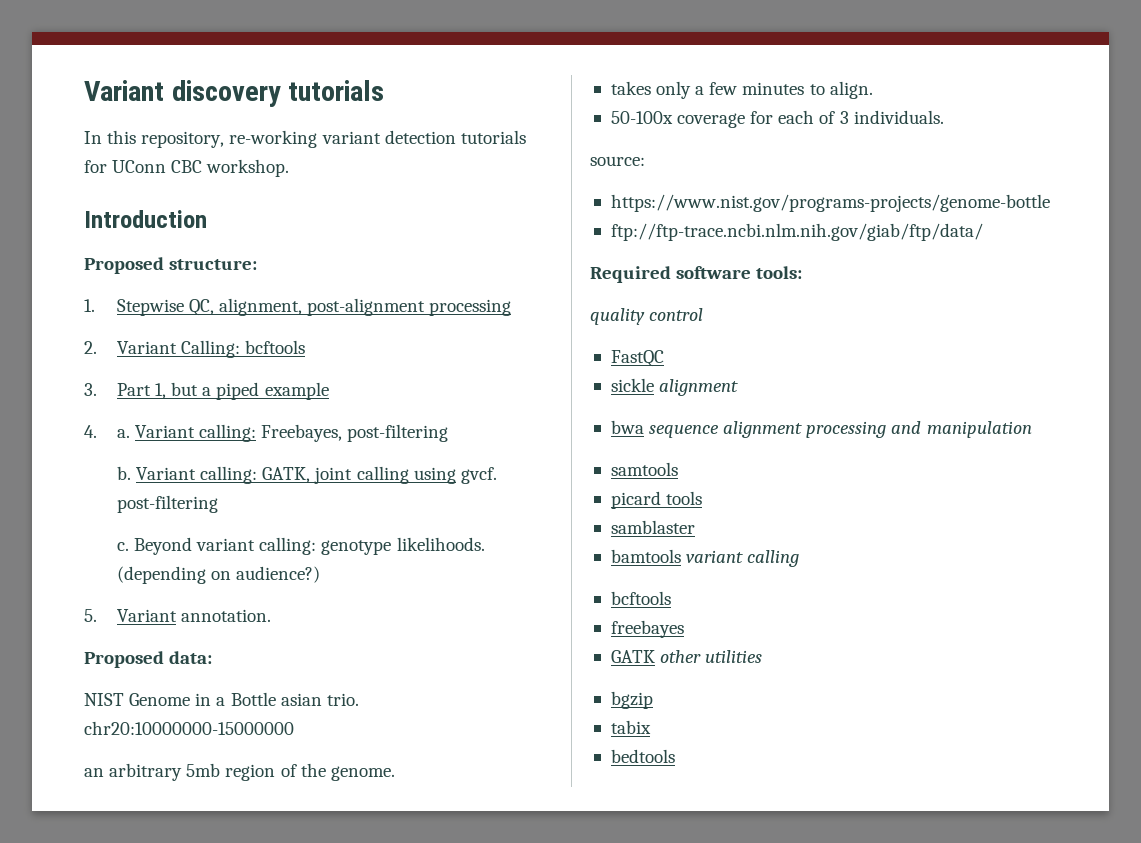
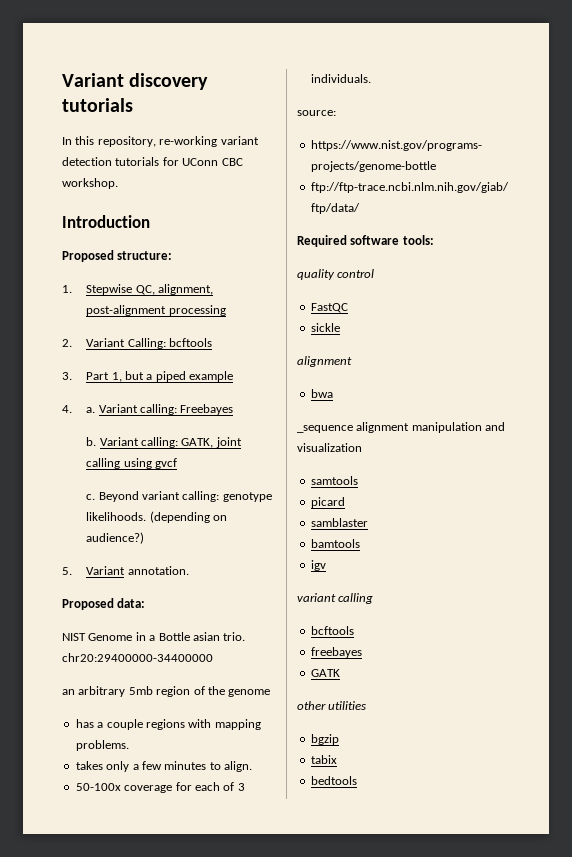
- Variant calling: Freebayes, post-filtering
+ Variant calling: Freebayes
- Variant calling: GATK, joint calling using gvcf. post-filtering
+ Variant calling: GATK, joint calling using gvcf
- NIST Genome in a Bottle asian trio. chr20:10000000-15000000
+ NIST Genome in a Bottle asian trio. chr20:29400000-34400000
- an arbitrary 5mb region of the genome.
+ an arbitrary 5mb region of the genome
+ has a couple regions with mapping problems.
- sickle alignment
+ sickle
+ alignment
- bwa sequence alignment processing and manipulation
+ bwa
+ _sequence alignment manipulation and visualization
- picard tools
+ picard
- bamtools variant calling
+ bamtools
+ igv
+ variant calling
- GATK other utilities
+ GATK
+ other utilities

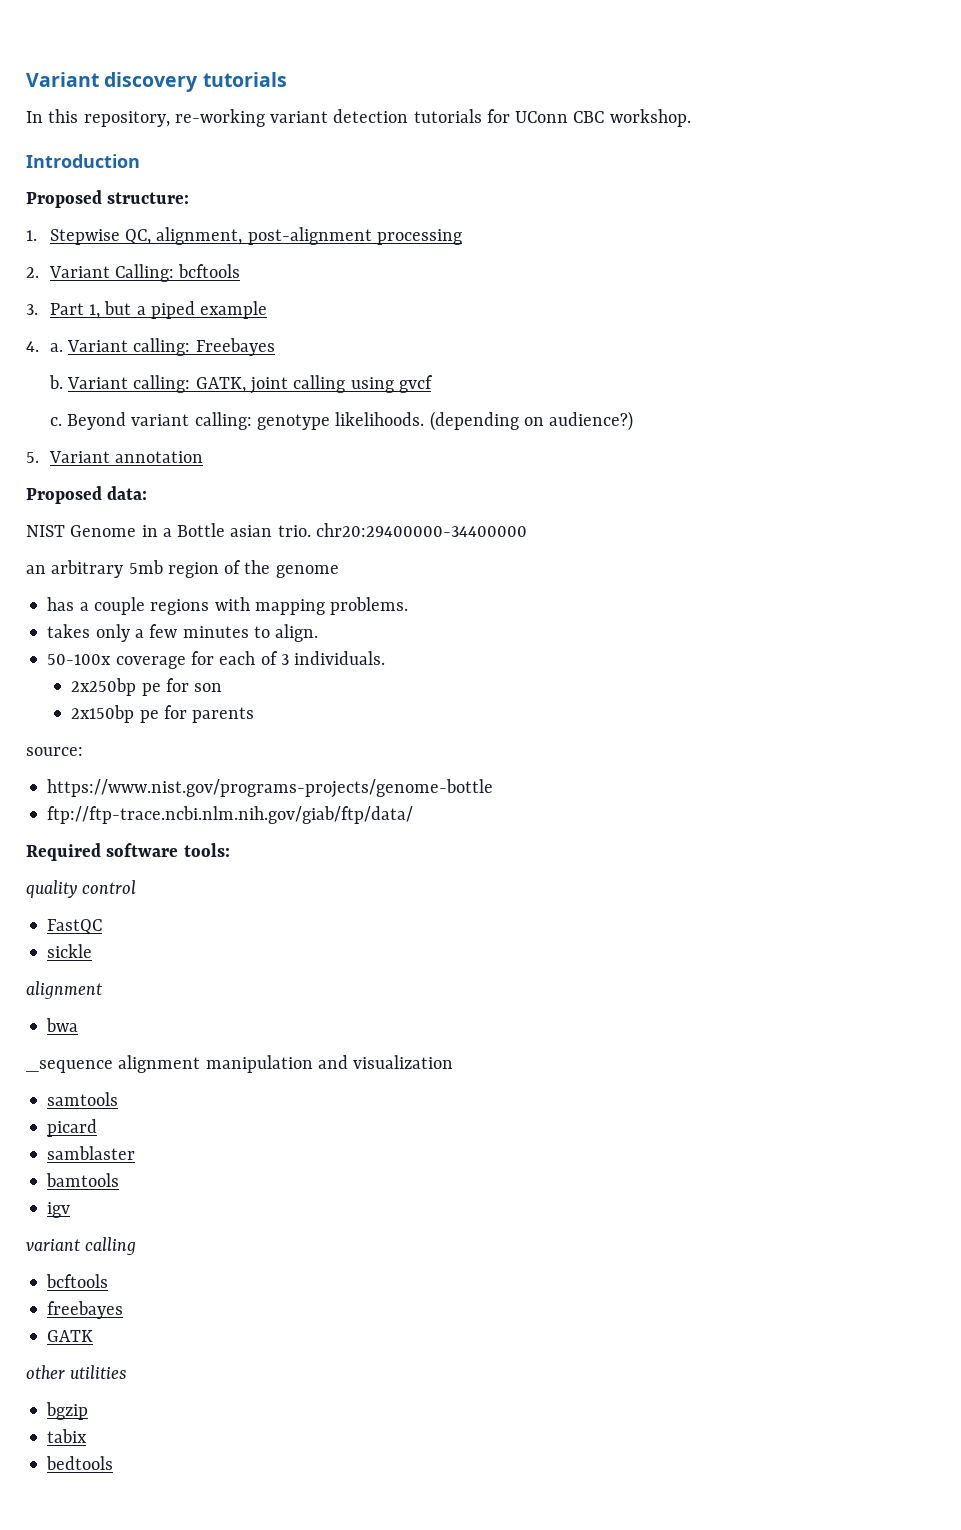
- 5. Variant annotation.
+ 5. Variant annotation
+ 2x250bp pe for son
+ 2x150bp pe for parents

